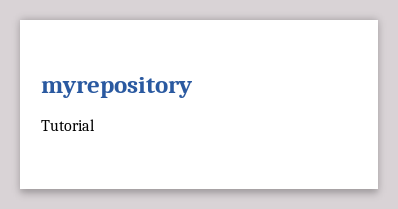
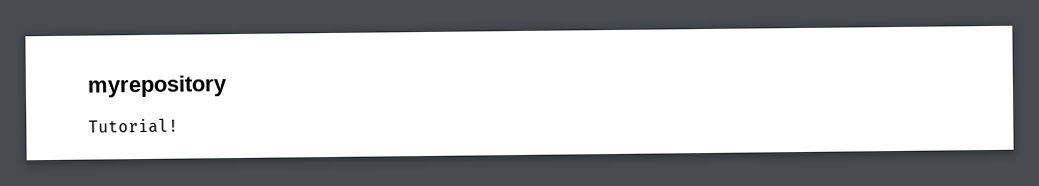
- Tutorial
+ Tutorial!

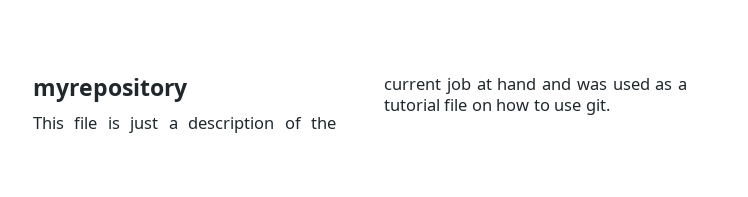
- Tutorial!
+ This file is just a description of the current job at hand and was used as a tutorial file on how to use git.

